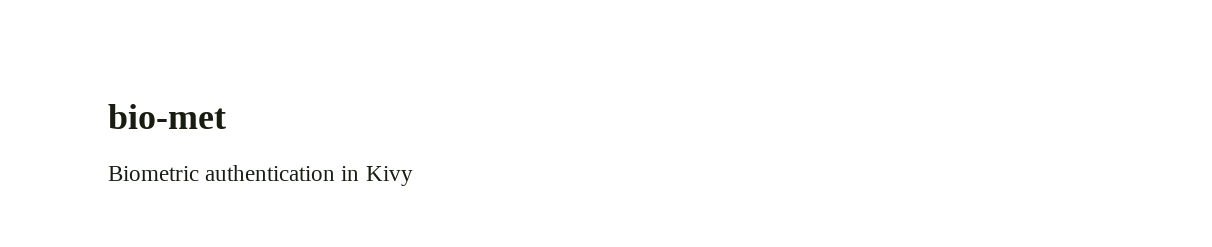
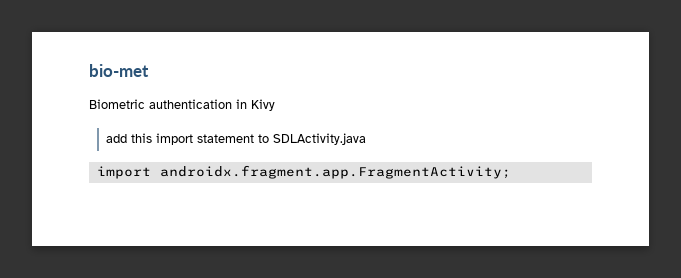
+ add this import statement to SDLActivity.java
+ import androidx.fragment.app.FragmentActivity;

